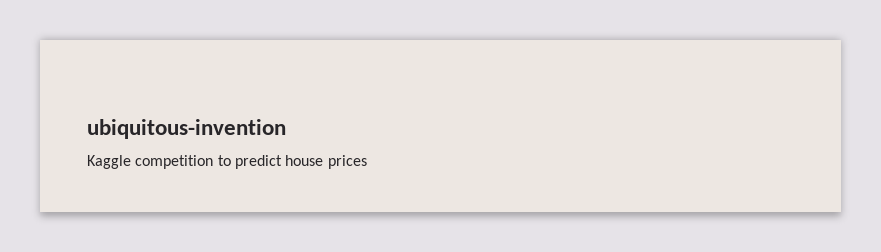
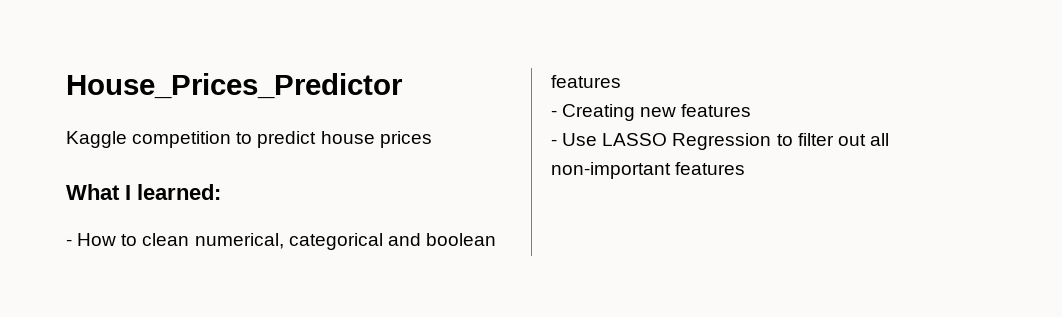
- ubiquitous-invention
+ House_Prices_Predictor
+ What I learned:
+ - How to clean numerical, categorical and boolean features
+ - Creating new features
+ - Use LASSO Regression to filter out all non-important features

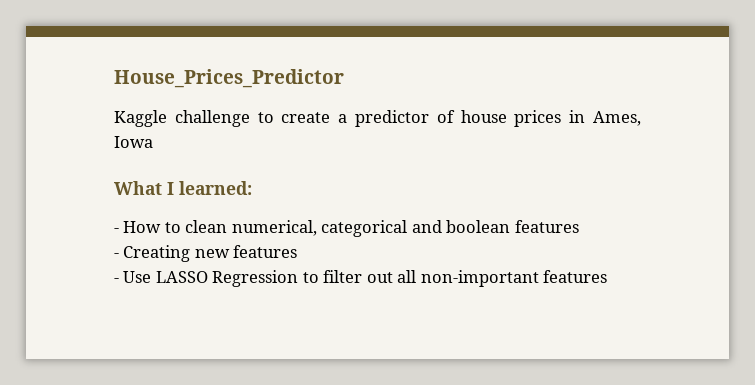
- Kaggle competition to predict house prices
+ Kaggle challenge to create a predictor of house prices in Ames, Iowa

